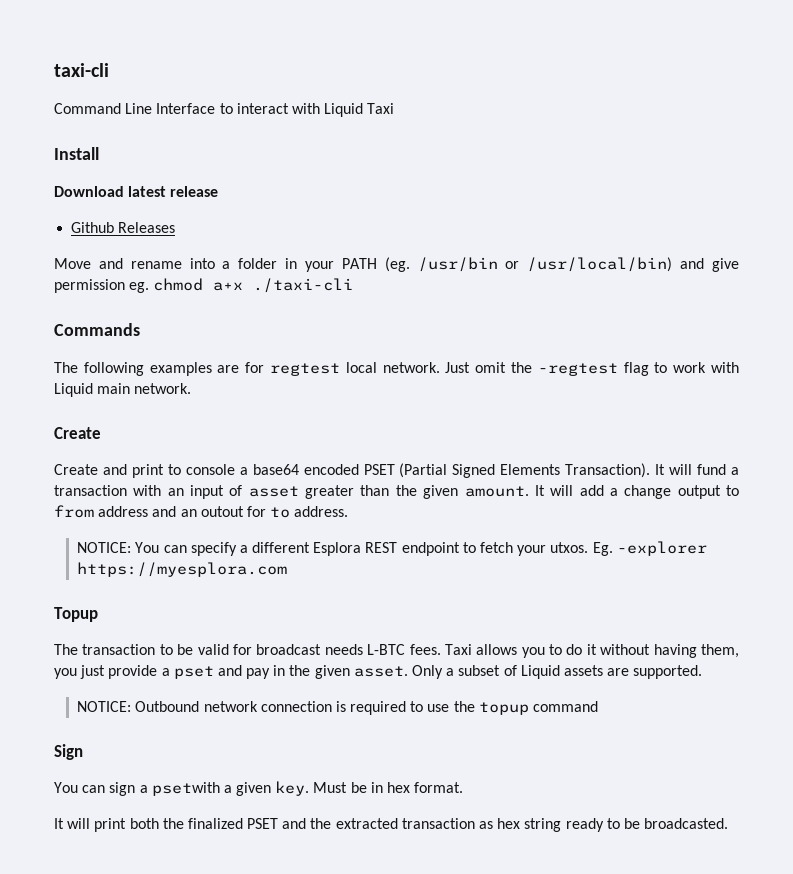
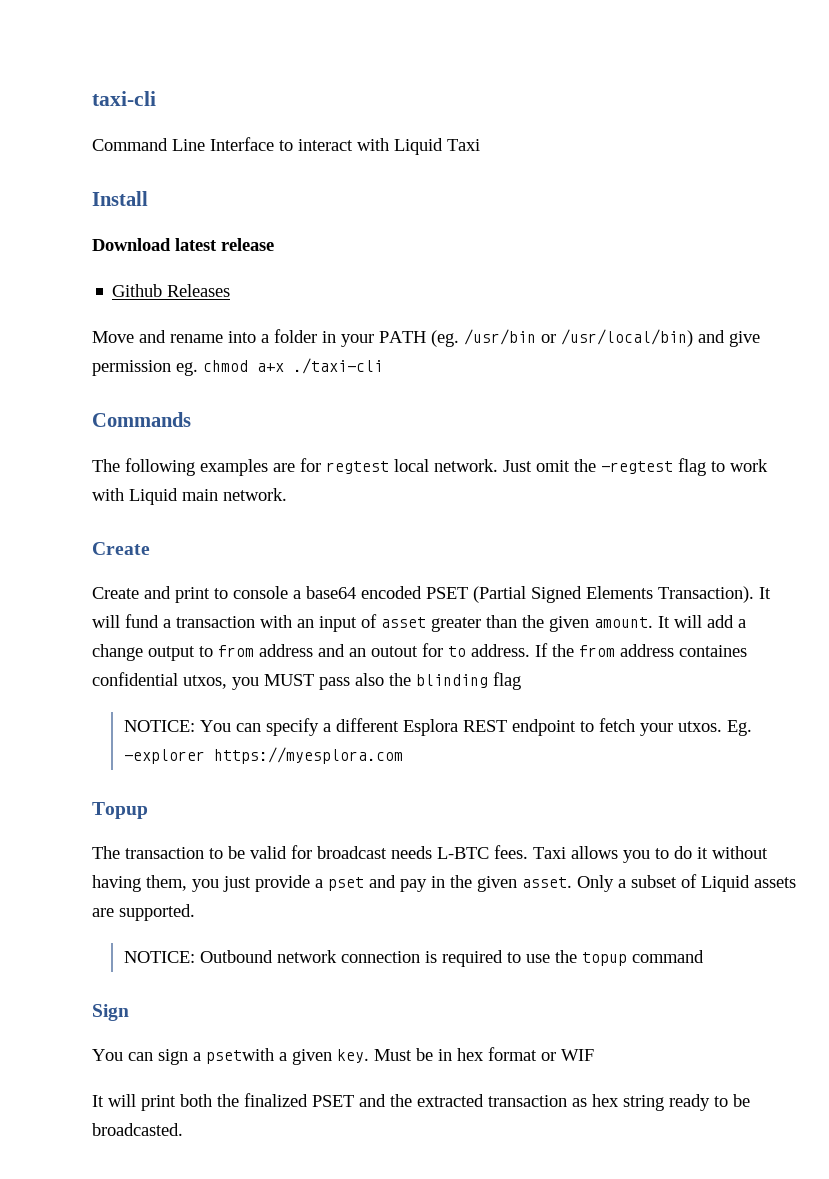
+ If the from address containes confidential utxos, you MUST pass also the blinding flag
- Must be in hex format.
+ Must be in hex format or WIF

